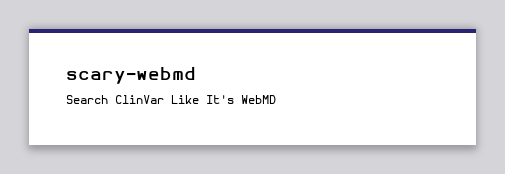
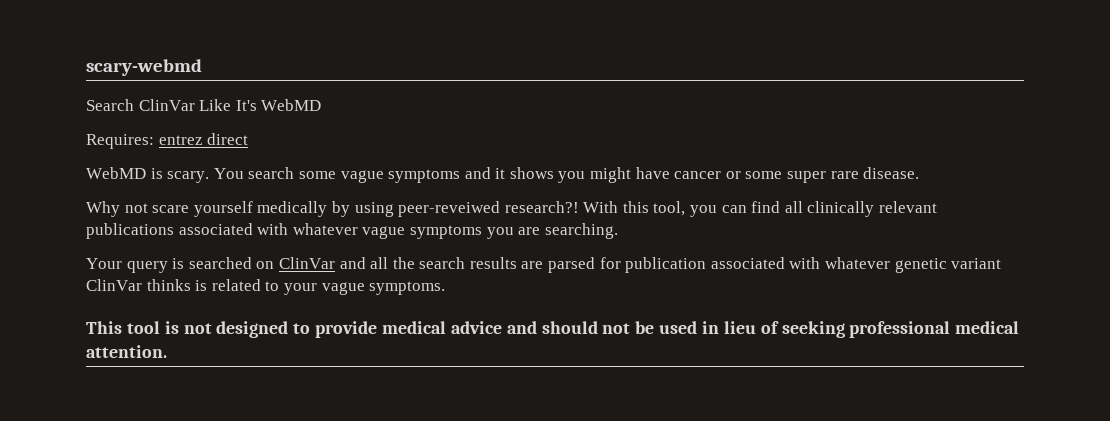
+ Requires: entrez direct
+ WebMD is scary. You search some vague symptoms and it shows you might have cancer or some super rare disease.
+ Why not scare yourself medically by using peer-reveiwed research?! With this tool, you can find all clinically relevant publications associated with whatever vague symptoms you are searching.
+ Your query is searched on ClinVar and all the search results are parsed for publication associated with whatever genetic variant ClinVar thinks is related to your vague symptoms.
+ This tool is not designed to provide medical advice and should not be used in lieu of seeking professional medical attention.

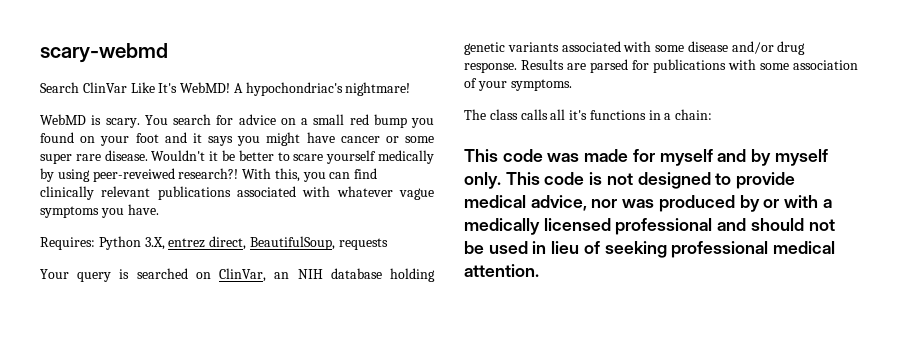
- Search ClinVar Like It's WebMD
- Requires: entrez direct
+ Search ClinVar Like It's WebMD! A hypochondriac's nightmare!
- You search some vague symptoms and it shows you might have cancer or some super rare disease.
- Why not scare yourself medically by using peer-reveiwed research?!
+ You search for advice on a small red bump you found on your foot and it says you might have cancer or some super rare disease. Wouldn't it be better to scare yourself medically by using peer-reveiwed research?!
- With this tool, you can find all clinically relevant publications associated with whatever vague symptoms you are searching.
+ With this, you can find clinically relevant publications associated with whatever vague symptoms you have.
+ Requires: Python 3.X, entrez direct, BeautifulSoup, requests
- Your query is searched on ClinVar and all the search results are parsed for publication associated with whatever genetic variant ClinVar thinks is related to your vague symptoms.
- This tool is not designed to provide medical advice and should not be used in lieu of seeking professional medical attention.
+ Your query is searched on ClinVar, an NIH database holding genetic variants associated with some disease and/or drug response. Results are parsed for publications with some association of your symptoms.
+ The class calls all it's functions in a chain:
+ This code was made for myself and by myself only. This code is not designed to provide medical advice, nor was produced by or with a medically licensed professional and should not be used in lieu of seeking professional medical attention.

